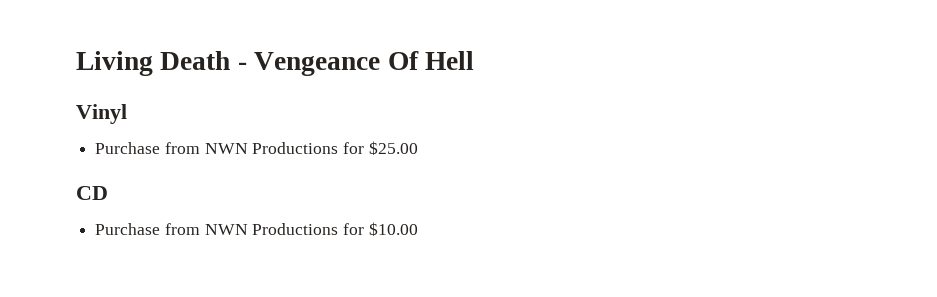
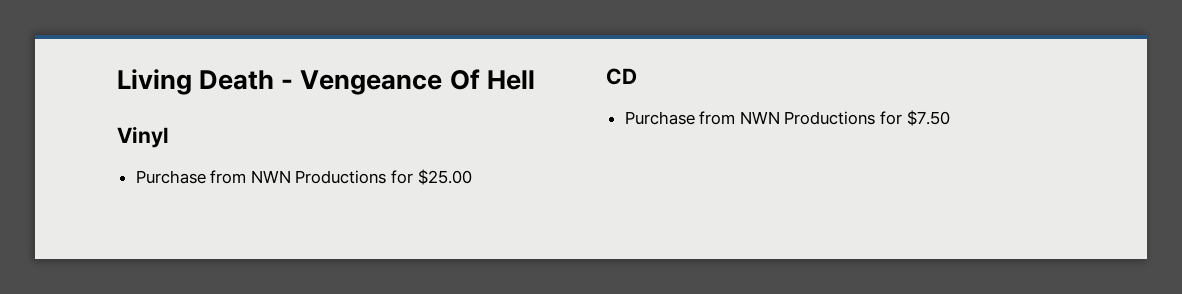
- Purchase from NWN Productions for $10.00
+ Purchase from NWN Productions for $7.50

